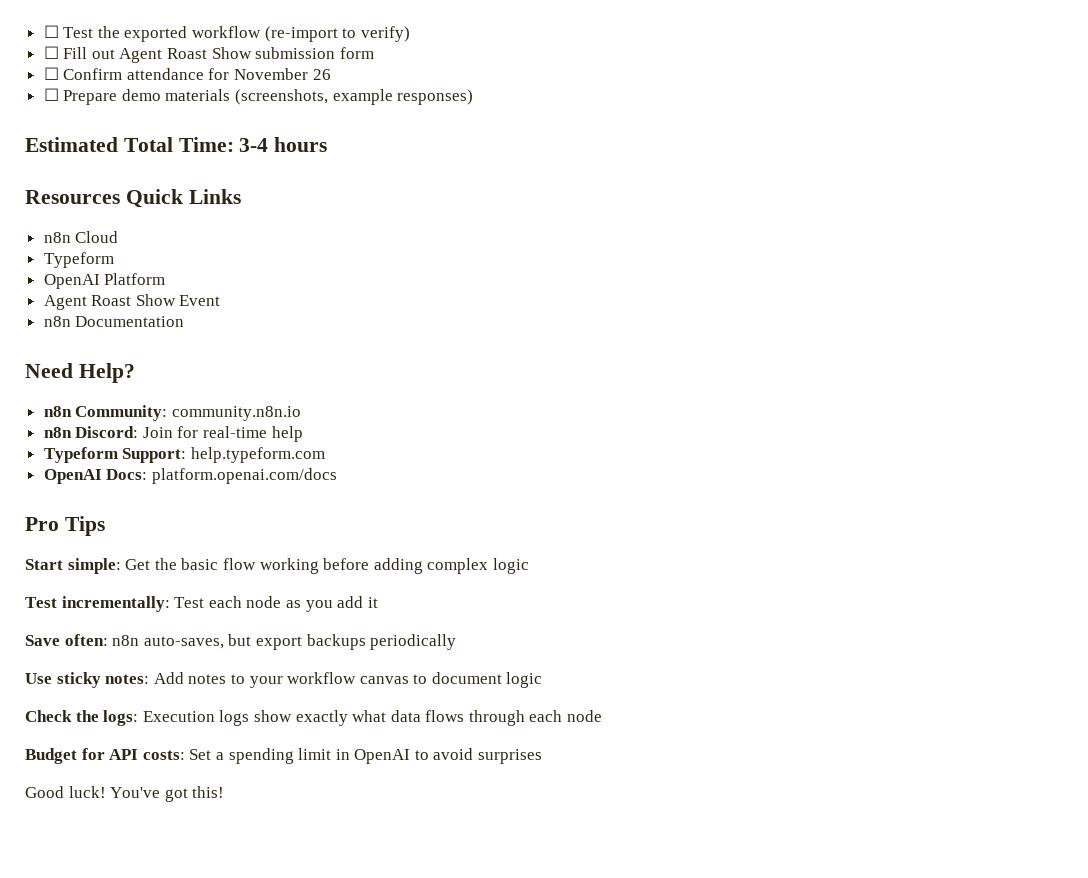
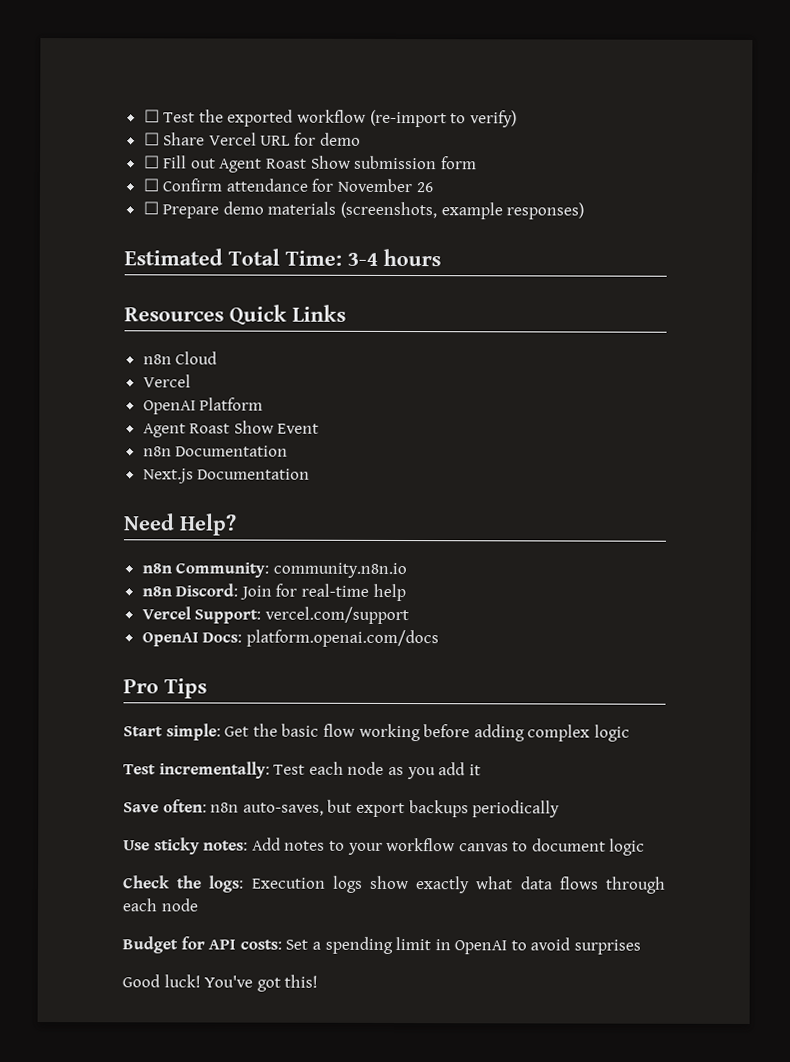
+ ☐ Share Vercel URL for demo
  n8n Cloud
- Typeform
+ Vercel
+ Next.js Documentation
- Typeform Support: help.typeform.com
+ Vercel Support: vercel.com/support

